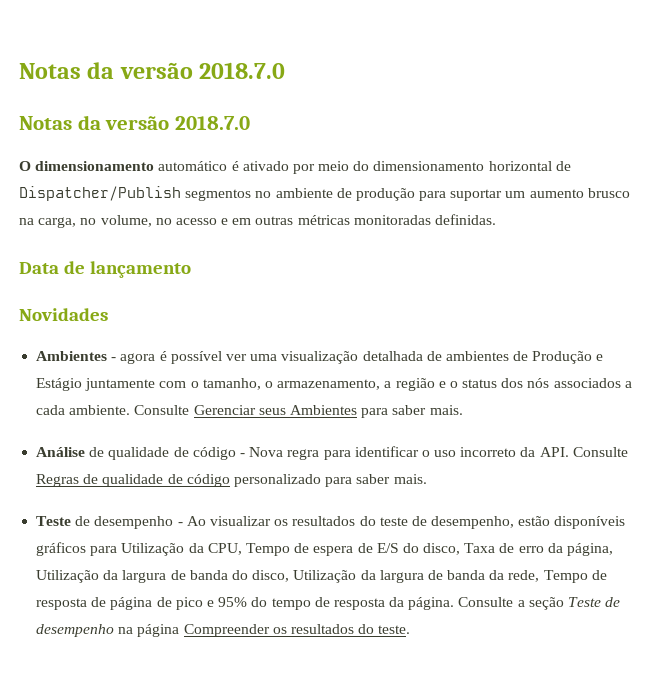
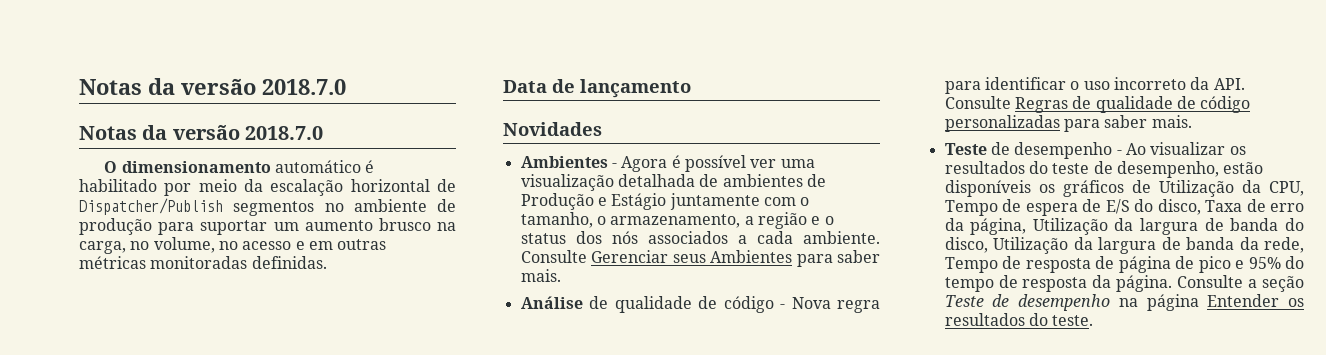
- O dimensionamento automático é ativado por meio do dimensionamento horizontal de Dispatcher/Publish segmentos no ambiente de produção para suportar um aumento brusco na carga, no volume, no acesso e em outras métricas monitoradas definidas.
+ O dimensionamento automático é habilitado por meio da escalação horizontal de Dispatcher/Publish segmentos no ambiente de produção para suportar um aumento brusco na carga, no volume, no acesso e em outras métricas monitoradas definidas.
- Ambientes - agora é possível ver uma visualização detalhada de ambientes de Produção e Estágio juntamente com o tamanho, o armazenamento, a região e o status dos nós associados a cada ambiente.
+ Ambientes - Agora é possível ver uma visualização detalhada de ambientes de Produção e Estágio juntamente com o tamanho, o armazenamento, a região e o status dos nós associados a cada ambiente.
- Análise de qualidade de código - Nova regra para identificar o uso incorreto da API. Consulte Regras de qualidade de código personalizado para saber mais.
+ Análise de qualidade de código - Nova regra para identificar o uso incorreto da API. Consulte Regras de qualidade de código personalizadas para saber mais.
- Teste de desempenho - Ao visualizar os resultados do teste de desempenho, estão disponíveis gráficos para Utilização da CPU, Tempo de espera de E/S do disco, Taxa de erro da página, Utilização da largura de banda do disco, Utilização da largura de banda da rede, Tempo de resposta de página de pico e 95% do tempo de resposta da página.
+ Teste de desempenho - Ao visualizar os resultados do teste de desempenho, estão disponíveis os gráficos de Utilização da CPU, Tempo de espera de E/S do disco, Taxa de erro da página, Utilização da largura de banda do disco, Utilização da largura de banda da rede, Tempo de resposta de página de pico e 95% do tempo de resposta da página.
- Consulte a seção Teste de desempenho na página Compreender os resultados do teste.
+ Consulte a seção Teste de desempenho na página Entender os resultados do teste.

